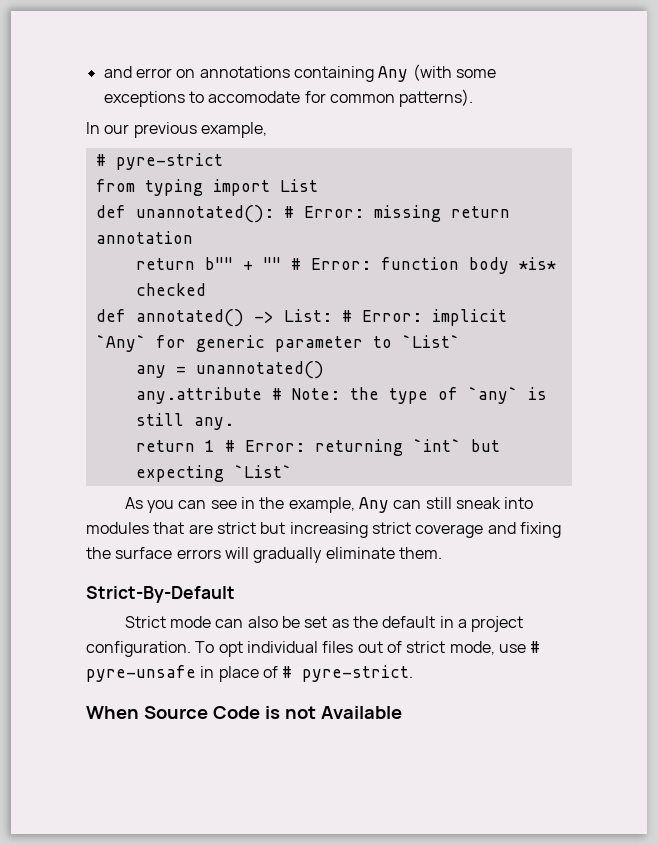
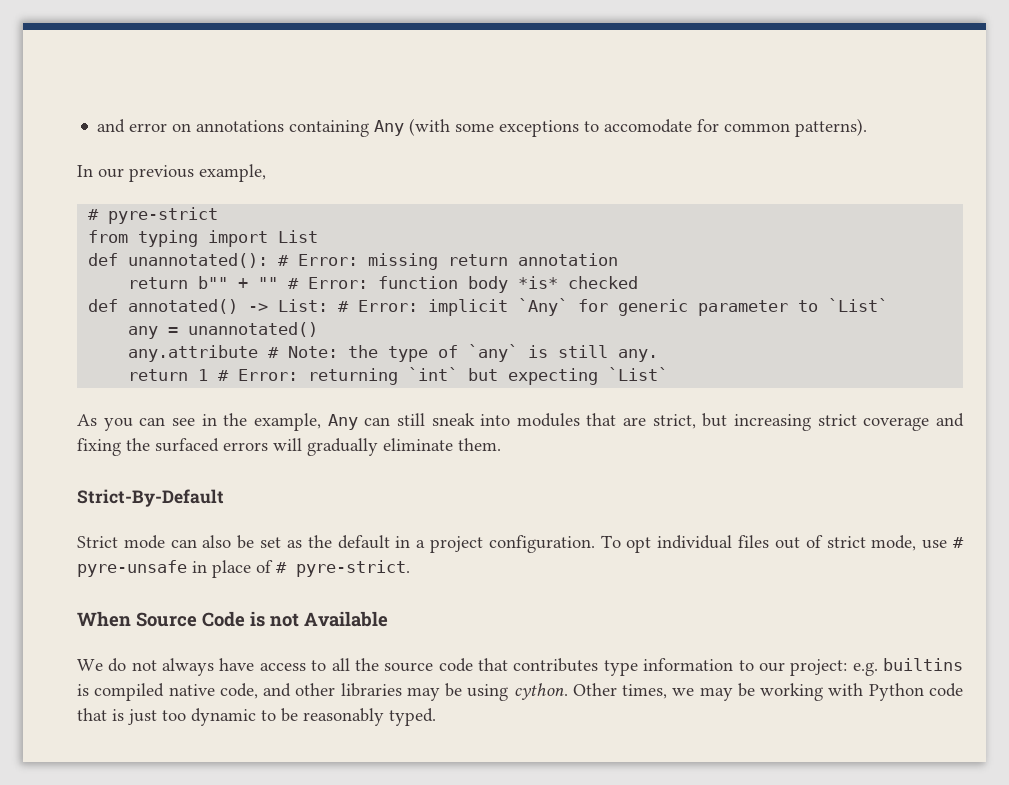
- As you can see in the example, Any can still sneak into modules that are strict but increasing strict coverage and fixing the surface errors will gradually eliminate them.
+ As you can see in the example, Any can still sneak into modules that are strict, but increasing strict coverage and fixing the surfaced errors will gradually eliminate them.
+ We do not always have access to all the source code that contributes type information to our project: e.g. builtins is compiled native code, and other libraries may be using cython. Other times, we may be working with Python code that is just too dynamic to be reasonably typed.

